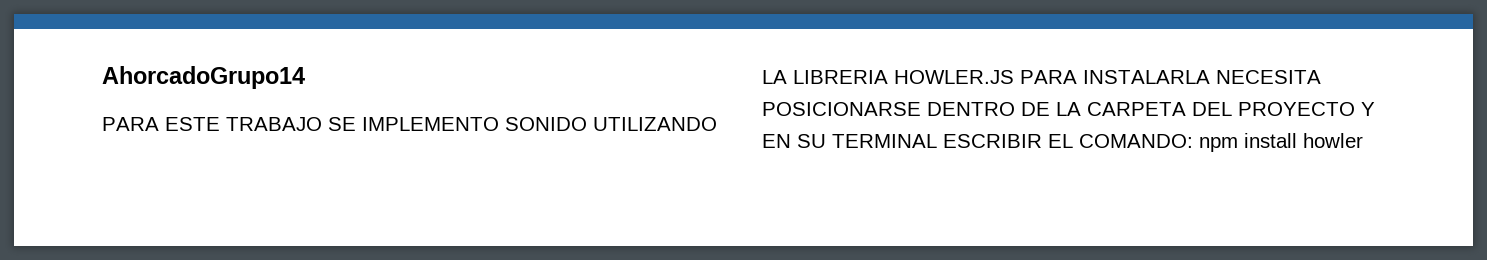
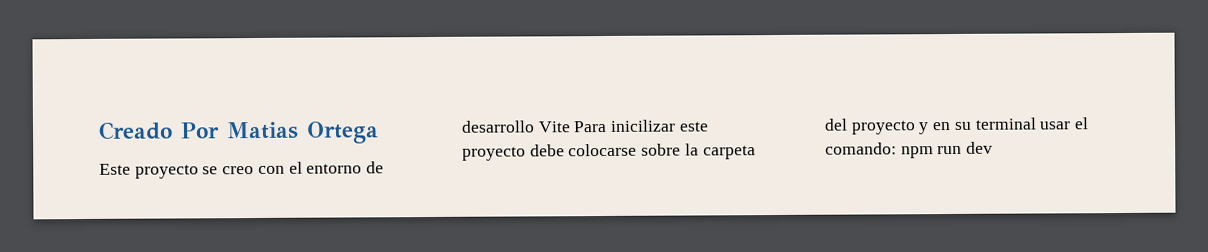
- AhorcadoGrupo14
- PARA ESTE TRABAJO SE IMPLEMENTO SONIDO UTILIZANDO LA LIBRERIA HOWLER.JS PARA INSTALARLA NECESITA POSICIONARSE DENTRO DE LA CARPETA DEL PROYECTO Y EN SU TERMINAL ESCRIBIR EL COMANDO: npm install howler
+ Creado Por Matias Ortega
+ Este proyecto se creo con el entorno de desarrollo Vite Para inicilizar este proyecto debe colocarse sobre la carpeta del proyecto y en su terminal usar el comando: npm run dev

